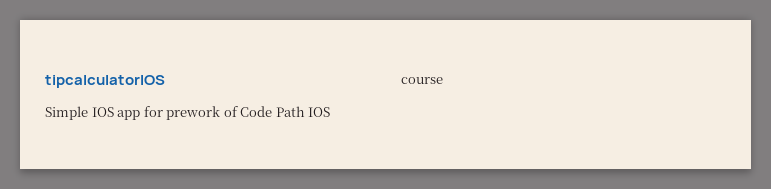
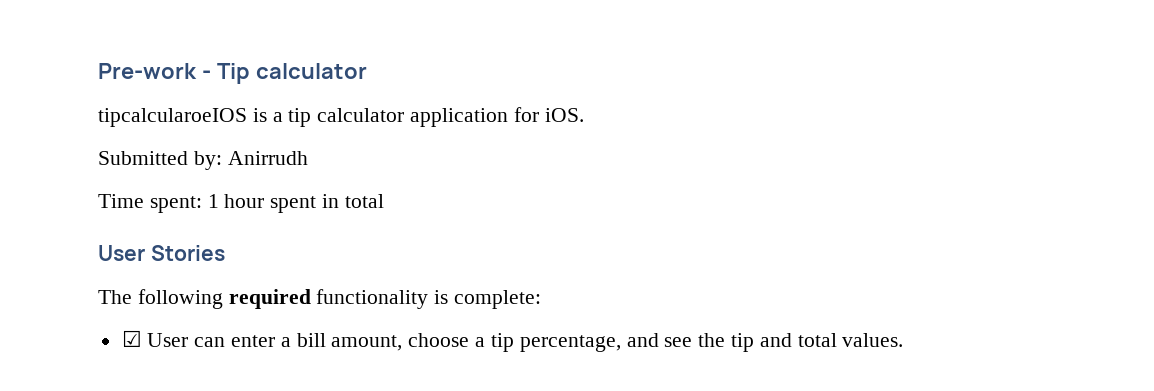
- tipcalculatorIOS
- Simple IOS app for prework of Code Path IOS course
+ Pre-work - Tip calculator
+ tipcalcularoeIOS is a tip calculator application for iOS.
+ Submitted by: Anirrudh
+ Time spent: 1 hour spent in total
+ User Stories
+ The following required functionality is complete:
+ ☑ User can enter a bill amount, choose a tip percentage, and see the tip and total values.

